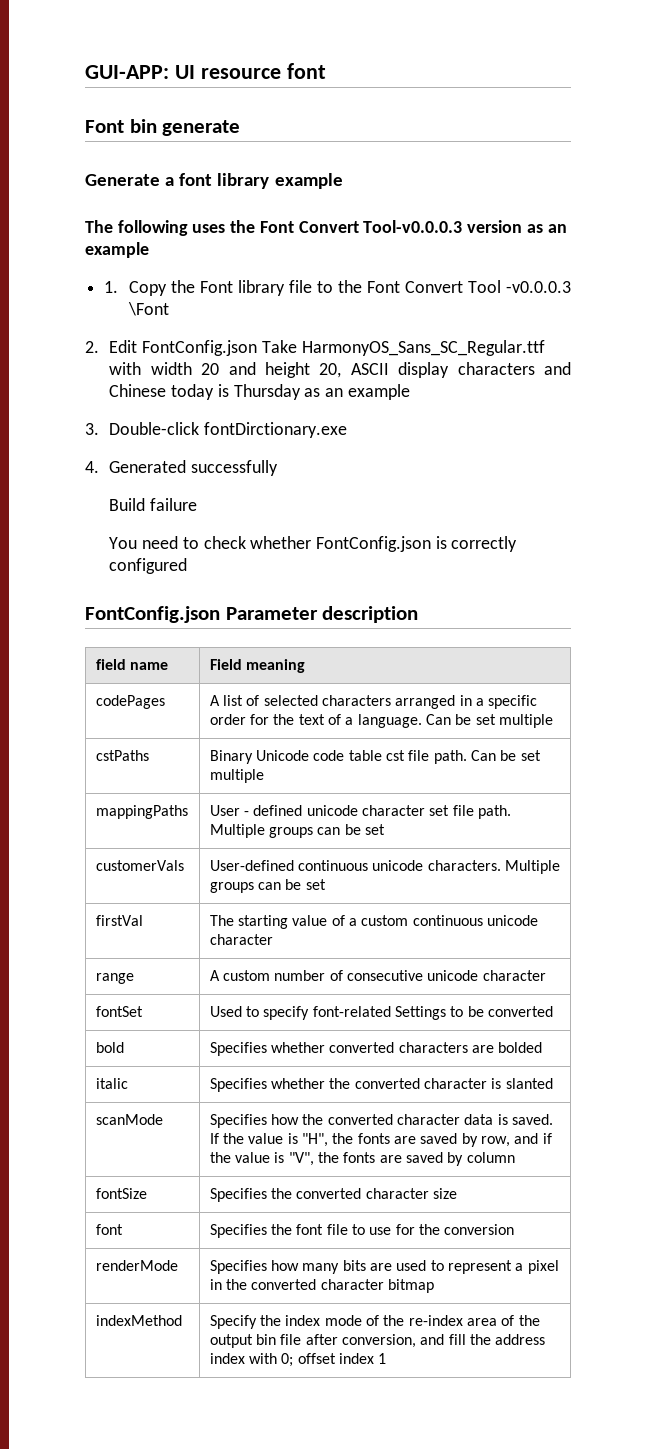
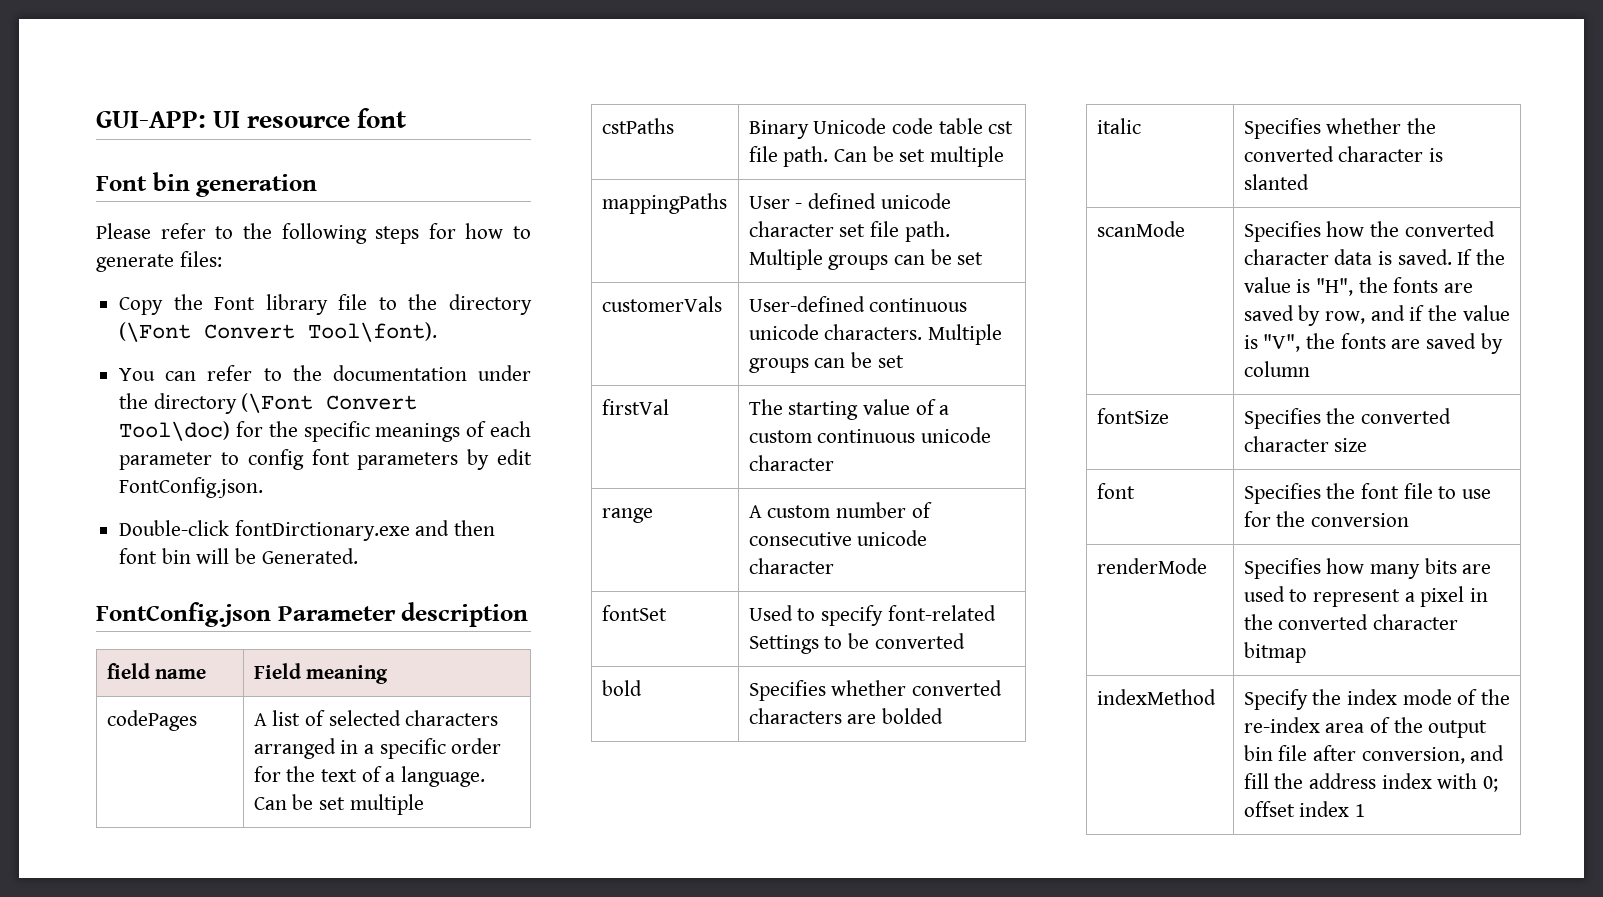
- Font bin generate
- Generate a font library example
- The following uses the Font Convert Tool-v0.0.0.3 version as an example
- 1. Copy the Font library file to the Font Convert Tool -v0.0.0.3 \Font
- 2. Edit FontConfig.json Take HarmonyOS_Sans_SC_Regular.ttf with width 20 and height 20, ASCII display characters and Chinese today is Thursday as an example
- 3. Double-click fontDirctionary.exe
- 4. Generated successfully
- Build failure
- You need to check whether FontConfig.json is correctly configured
+ Font bin generation
+ Please refer to the following steps for how to generate files:
+ Copy the Font library file to the directory (\Font Convert Tool\font).
+ You can refer to the documentation under the directory (\Font Convert Tool\doc) for the specific meanings of each parameter to config font parameters by edit FontConfig.json.
+ Double-click fontDirctionary.exe and then font bin will be Generated.

